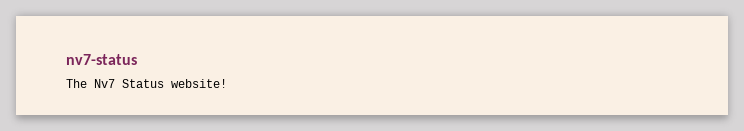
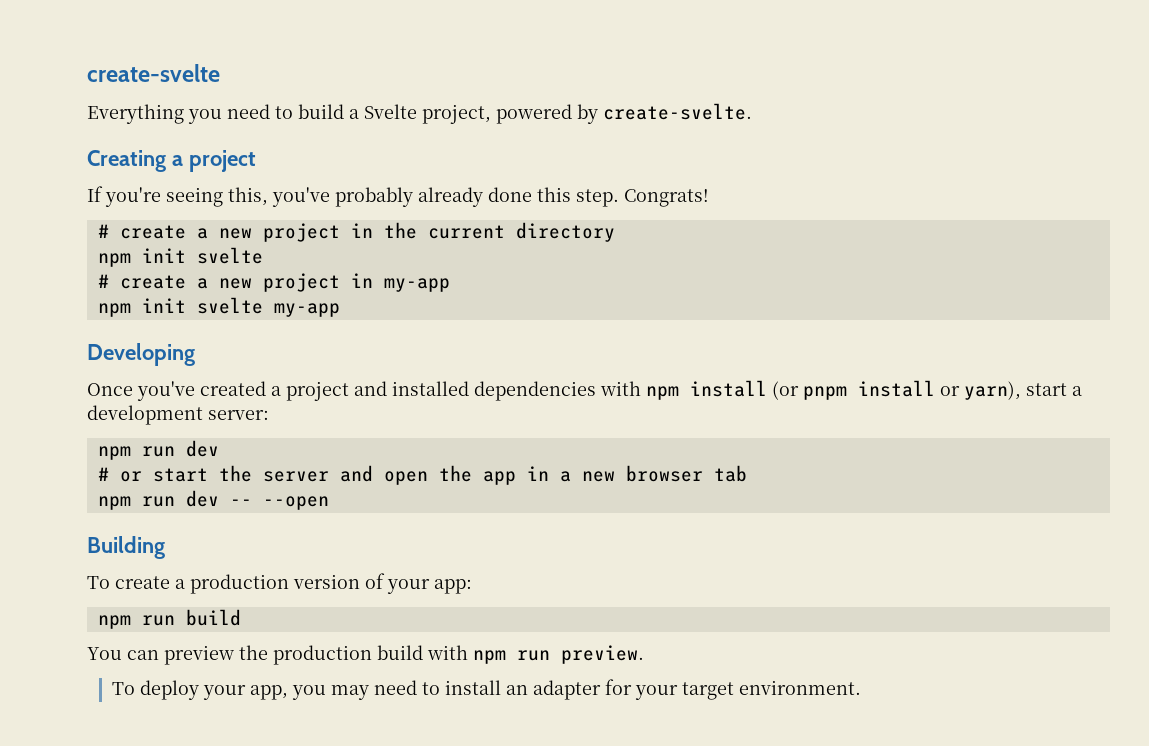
- nv7-status
- The Nv7 Status website!
+ create-svelte
+ Everything you need to build a Svelte project, powered by create-svelte.
+ Creating a project
+ If you're seeing this, you've probably already done this step. Congrats!
+ # create a new project in the current directory
+ npm init svelte
+ # create a new project in my-app
+ npm init svelte my-app
+ Developing
+ Once you've created a project and installed dependencies with npm install (or pnpm install or yarn), start a development server:
+ npm run dev
+ # or start the server and open the app in a new browser tab
+ npm run dev -- --open
+ Building
+ To create a production version of your app:
+ npm run build
+ You can preview the production build with npm run preview.
+ To deploy your app, you may need to install an adapter for your target environment.

